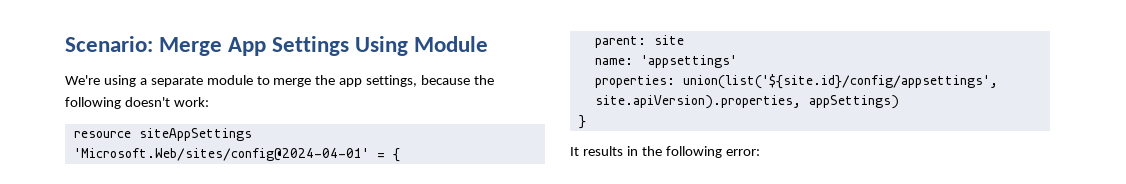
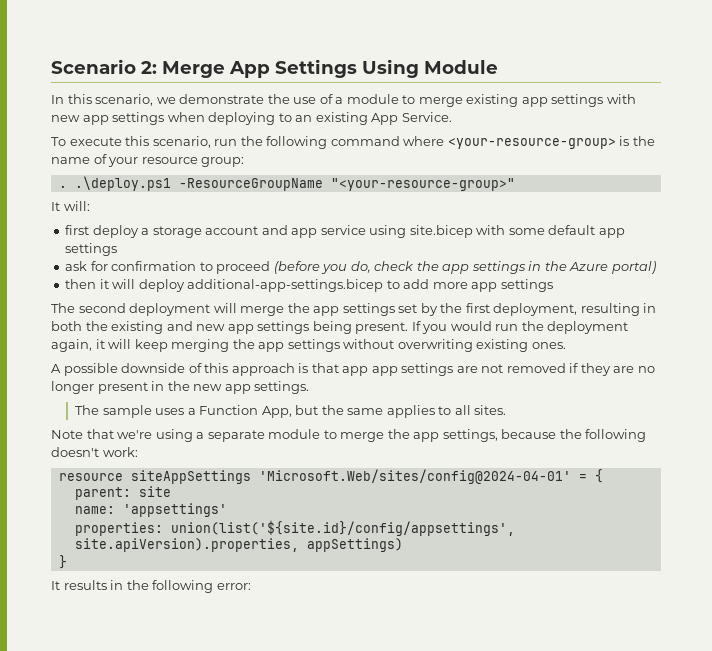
- Scenario: Merge App Settings Using Module
+ Scenario 2: Merge App Settings Using Module
- We're using a separate module to merge the app settings, because the following doesn't work:
+ In this scenario, we demonstrate the use of a module to merge existing app settings with new app settings when deploying to an existing App Service.
+ To execute this scenario, run the following command where <your-resource-group> is the name of your resource group:
+ . .\deploy.ps1 -ResourceGroupName "<your-resource-group>"
+ It will:
+ first deploy a storage account and app service using site.bicep with some default app settings
+ ask for confirmation to proceed (before you do, check the app settings in the Azure portal)
+ then it will deploy additional-app-settings.bicep to add more app settings
+ The second deployment will merge the app settings set by the first deployment, resulting in both the existing and new app settings being present. If you would run the deployment again, it will keep merging the app settings without overwriting existing ones.
+ A possible downside of this approach is that app app settings are not removed if they are no longer present in the new app settings.
+ The sample uses a Function App, but the same applies to all sites.
+ Note that we're using a separate module to merge the app settings, because the following doesn't work:

